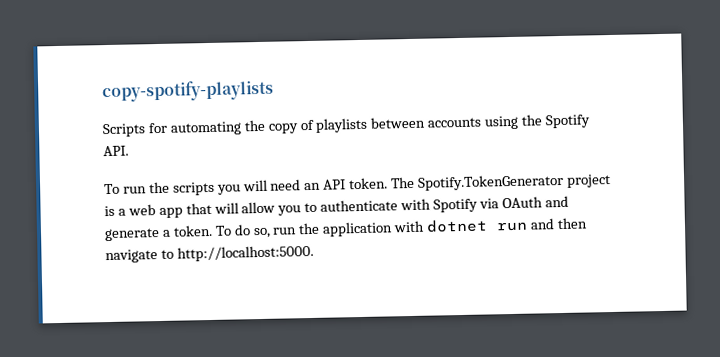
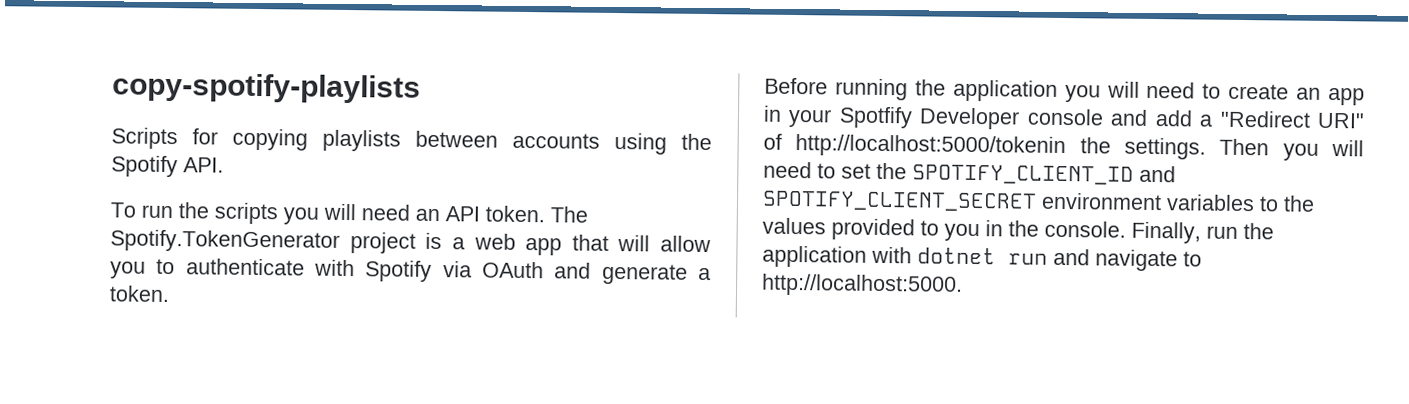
- Scripts for automating the copy of playlists between accounts using the Spotify API.
+ Scripts for copying playlists between accounts using the Spotify API.
- The Spotify.TokenGenerator project is a web app that will allow you to authenticate with Spotify via OAuth and generate a token. To do so, run the application with dotnet run and then navigate to http://localhost:5000.
+ The Spotify.TokenGenerator project is a web app that will allow you to authenticate with Spotify via OAuth and generate a token.
+ Before running the application you will need to create an app in your Spotfify Developer console and add a "Redirect URI" of http://localhost:5000/tokenin the settings. Then you will need to set the SPOTIFY_CLIENT_ID and SPOTIFY_CLIENT_SECRET environment variables to the values provided to you in the console. Finally, run the application with dotnet run and navigate to http://localhost:5000.

